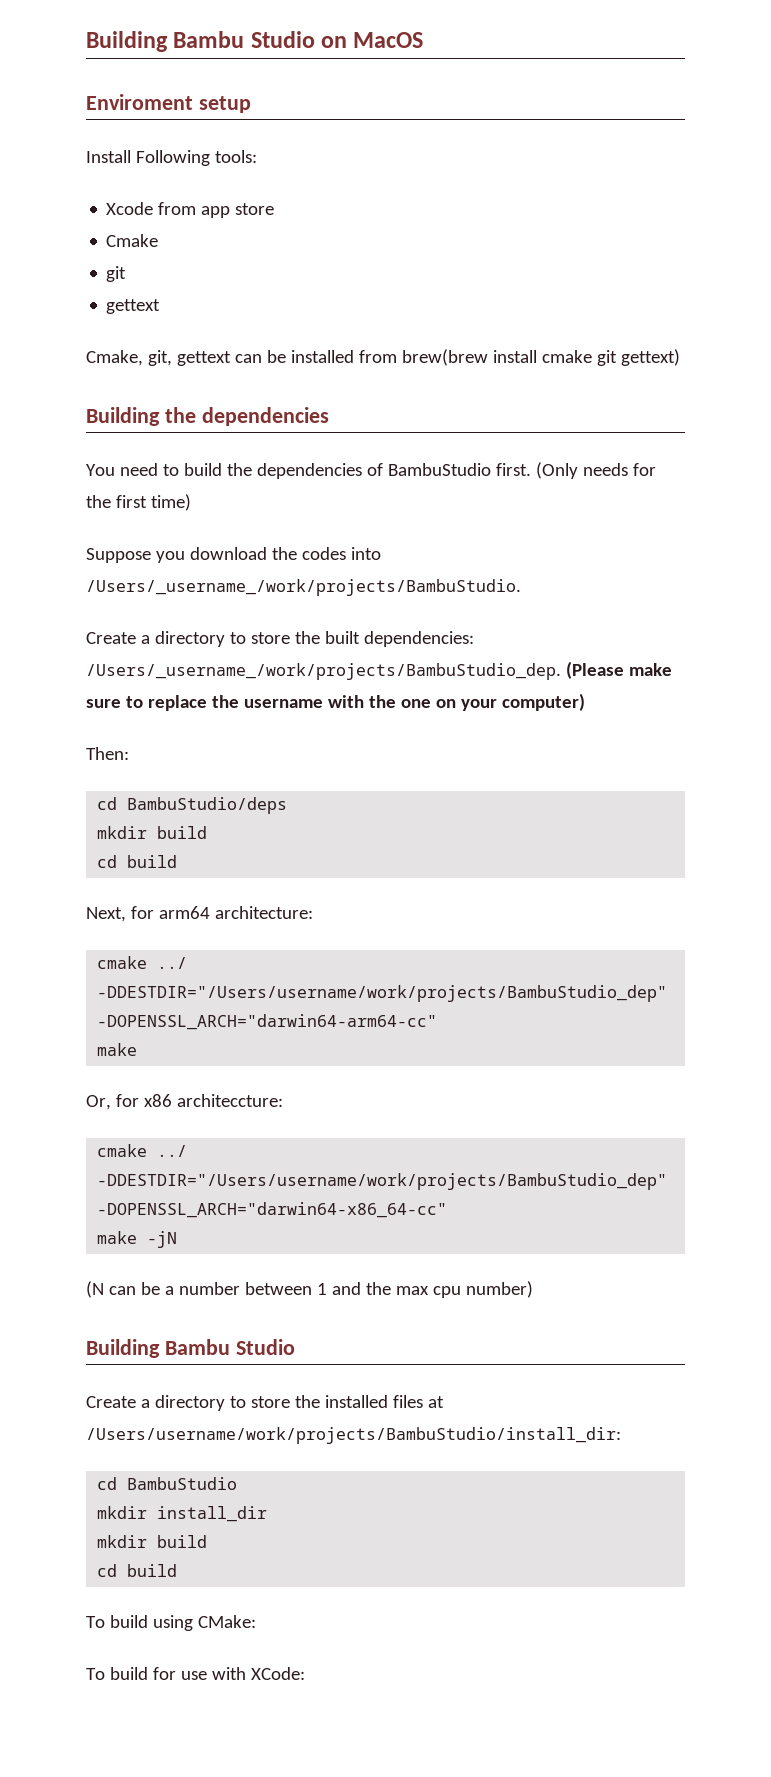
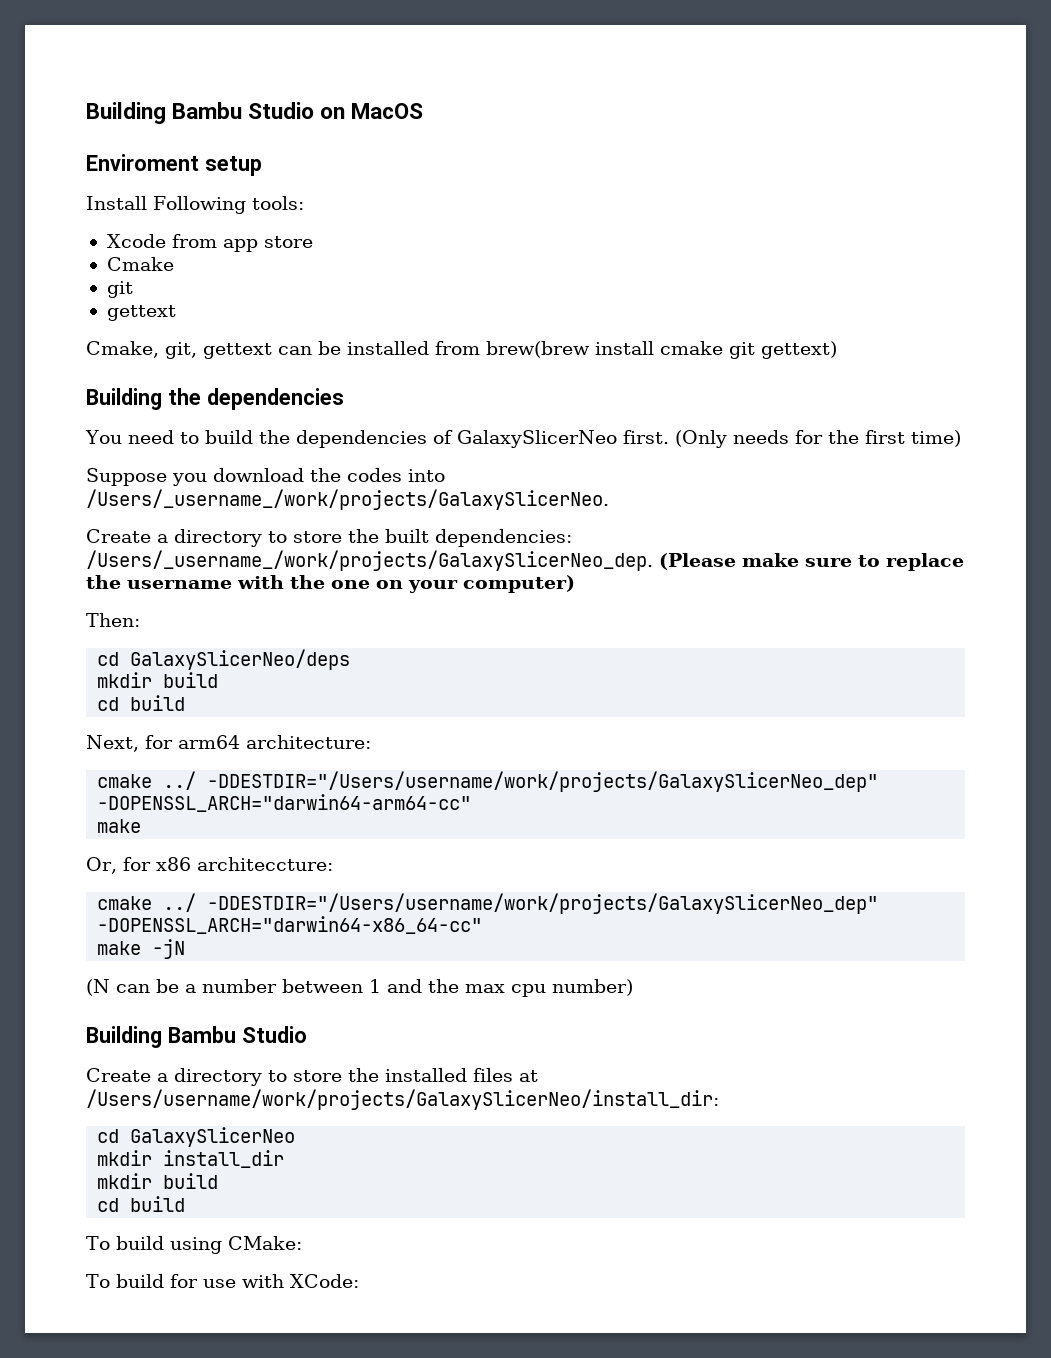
- You need to build the dependencies of BambuStudio first.
+ You need to build the dependencies of GalaxySlicerNeo first.
- Suppose you download the codes into /Users/_username_/work/projects/BambuStudio.
+ Suppose you download the codes into /Users/_username_/work/projects/GalaxySlicerNeo.
- Create a directory to store the built dependencies: /Users/_username_/work/projects/BambuStudio_dep.
+ Create a directory to store the built dependencies: /Users/_username_/work/projects/GalaxySlicerNeo_dep.
- cd BambuStudio/deps
+ cd GalaxySlicerNeo/deps
- cmake ../ -DDESTDIR="/Users/username/work/projects/BambuStudio_dep" -DOPENSSL_ARCH="darwin64-arm64-cc"
+ cmake ../ -DDESTDIR="/Users/username/work/projects/GalaxySlicerNeo_dep" -DOPENSSL_ARCH="darwin64-arm64-cc"
- cmake ../ -DDESTDIR="/Users/username/work/projects/BambuStudio_dep" -DOPENSSL_ARCH="darwin64-x86_64-cc"
+ cmake ../ -DDESTDIR="/Users/username/work/projects/GalaxySlicerNeo_dep" -DOPENSSL_ARCH="darwin64-x86_64-cc"
- Create a directory to store the installed files at /Users/username/work/projects/BambuStudio/install_dir:
- cd BambuStudio
+ Create a directory to store the installed files at /Users/username/work/projects/GalaxySlicerNeo/install_dir:
+ cd GalaxySlicerNeo

